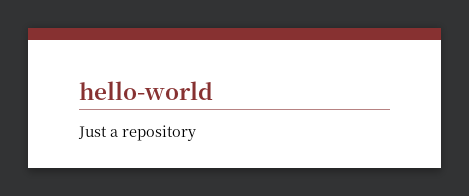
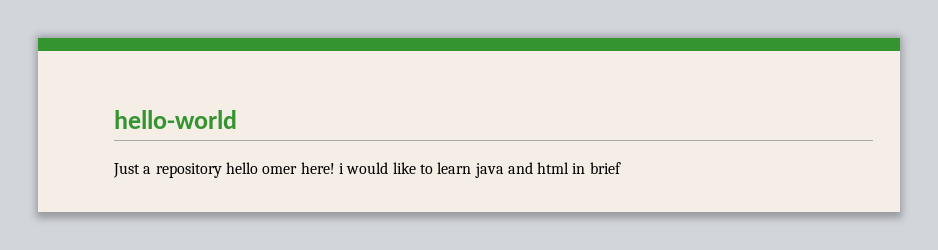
- Just a repository
+ Just a repository hello omer here! i would like to learn java and html in brief

